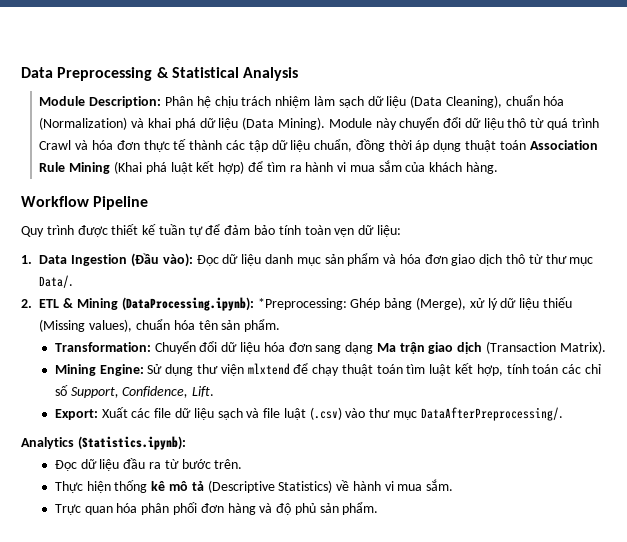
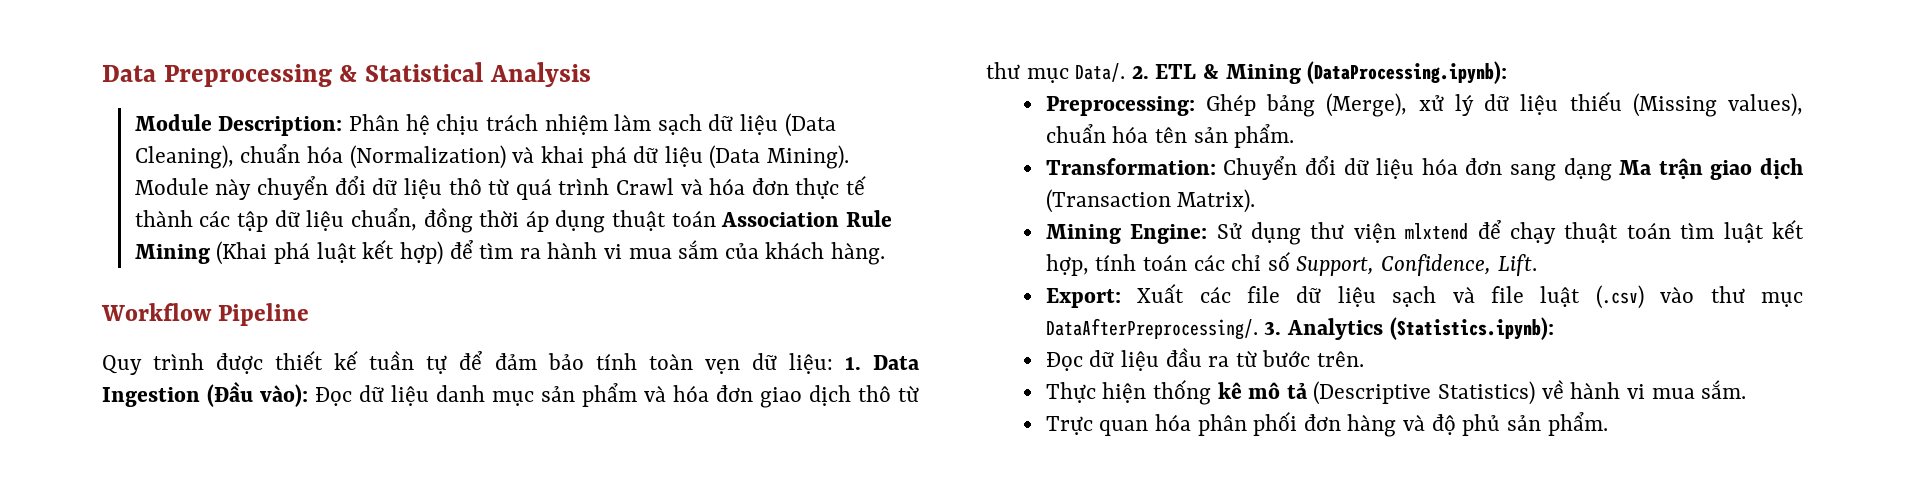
- Quy trình được thiết kế tuần tự để đảm bảo tính toàn vẹn dữ liệu:
- 1. Data Ingestion (Đầu vào): Đọc dữ liệu danh mục sản phẩm và hóa đơn giao dịch thô từ thư mục Data/.
- 2. ETL & Mining (DataProcessing.ipynb): *Preprocessing: Ghép bảng (Merge), xử lý dữ liệu thiếu (Missing values), chuẩn hóa tên sản phẩm.
+ Quy trình được thiết kế tuần tự để đảm bảo tính toàn vẹn dữ liệu: 1. Data Ingestion (Đầu vào): Đọc dữ liệu danh mục sản phẩm và hóa đơn giao dịch thô từ thư mục Data/. 2. ETL & Mining (DataProcessing.ipynb):
+ Preprocessing: Ghép bảng (Merge), xử lý dữ liệu thiếu (Missing values), chuẩn hóa tên sản phẩm.
- Export: Xuất các file dữ liệu sạch và file luật (.csv) vào thư mục DataAfterPreprocessing/.
- Analytics (Statistics.ipynb):
+ Export: Xuất các file dữ liệu sạch và file luật (.csv) vào thư mục DataAfterPreprocessing/. 3. Analytics (Statistics.ipynb):

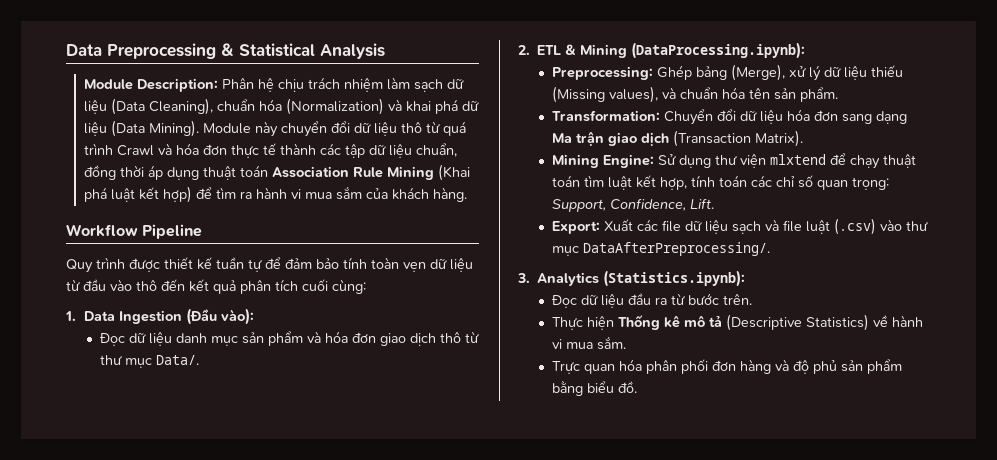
- Quy trình được thiết kế tuần tự để đảm bảo tính toàn vẹn dữ liệu: 1. Data Ingestion (Đầu vào): Đọc dữ liệu danh mục sản phẩm và hóa đơn giao dịch thô từ thư mục Data/. 2. ETL & Mining (DataProcessing.ipynb):
+ Quy trình được thiết kế tuần tự để đảm bảo tính toàn vẹn dữ liệu từ đầu vào thô đến kết quả phân tích cuối cùng:
+ 1. Data Ingestion (Đầu vào):
+ Đọc dữ liệu danh mục sản phẩm và hóa đơn giao dịch thô từ thư mục Data/.
+ 2. ETL & Mining (DataProcessing.ipynb):
- Preprocessing: Ghép bảng (Merge), xử lý dữ liệu thiếu (Missing values), chuẩn hóa tên sản phẩm.
+ Preprocessing: Ghép bảng (Merge), xử lý dữ liệu thiếu (Missing values), và chuẩn hóa tên sản phẩm.
- Mining Engine: Sử dụng thư viện mlxtend để chạy thuật toán tìm luật kết hợp, tính toán các chỉ số Support, Confidence, Lift.
+ Mining Engine: Sử dụng thư viện mlxtend để chạy thuật toán tìm luật kết hợp, tính toán các chỉ số quan trọng: Support, Confidence, Lift.
- Export: Xuất các file dữ liệu sạch và file luật (.csv) vào thư mục DataAfterPreprocessing/. 3. Analytics (Statistics.ipynb):
+ Export: Xuất các file dữ liệu sạch và file luật (.csv) vào thư mục DataAfterPreprocessing/.
+ 3. Analytics (Statistics.ipynb):
- Thực hiện thống kê mô tả (Descriptive Statistics) về hành vi mua sắm.
+ Thực hiện Thống kê mô tả (Descriptive Statistics) về hành vi mua sắm.
- Trực quan hóa phân phối đơn hàng và độ phủ sản phẩm.
+ Trực quan hóa phân phối đơn hàng và độ phủ sản phẩm bằng biểu đồ.

